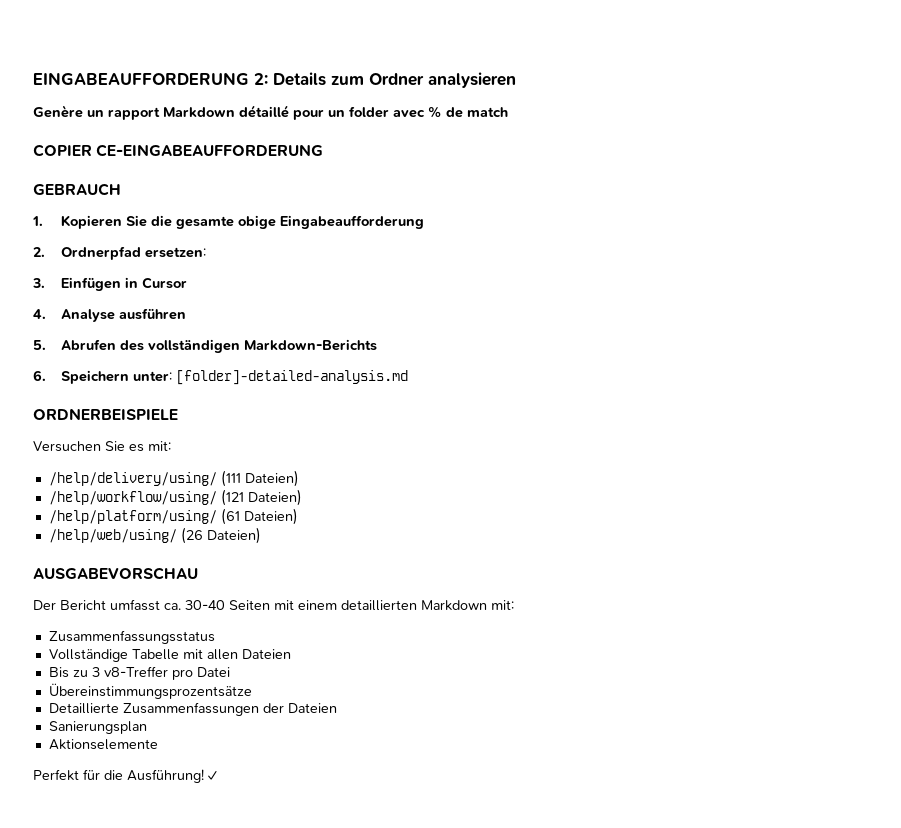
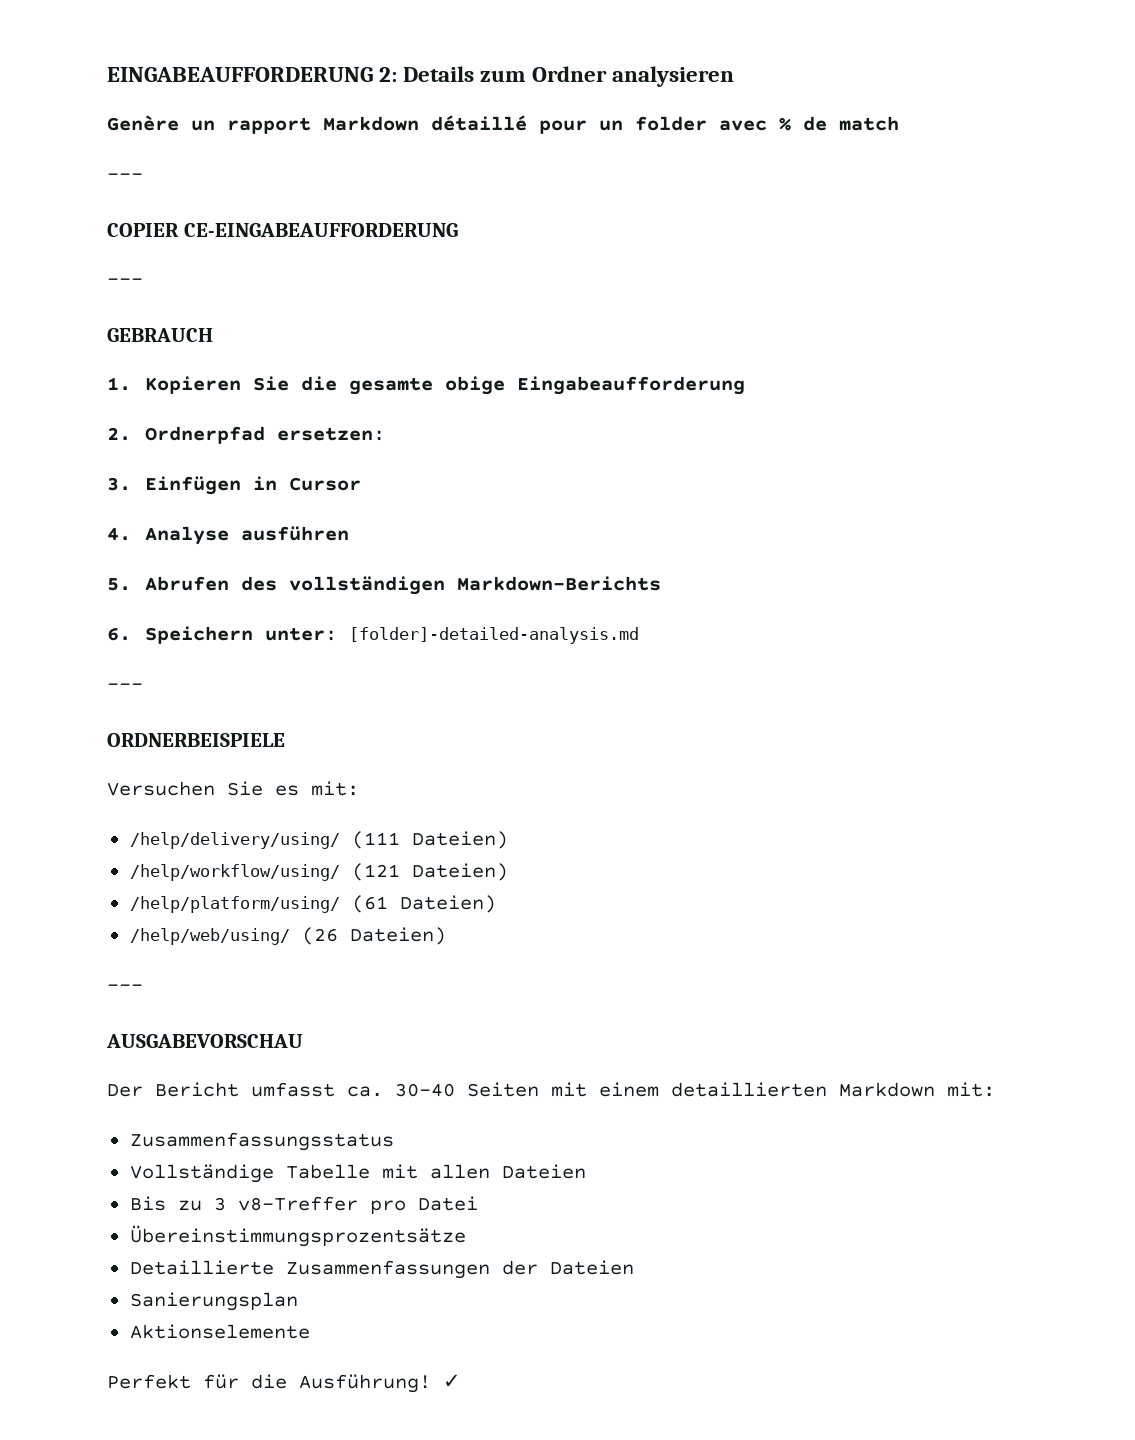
  Genère un rapport Markdown détaillé pour un folder avec % de match
+ ---
  COPIER CE-EINGABEAUFFORDERUNG
+ ---
  6. Speichern unter: [folder]-detailed-analysis.md
+ ---
  /help/web/using/ (26 Dateien)
+ ---

